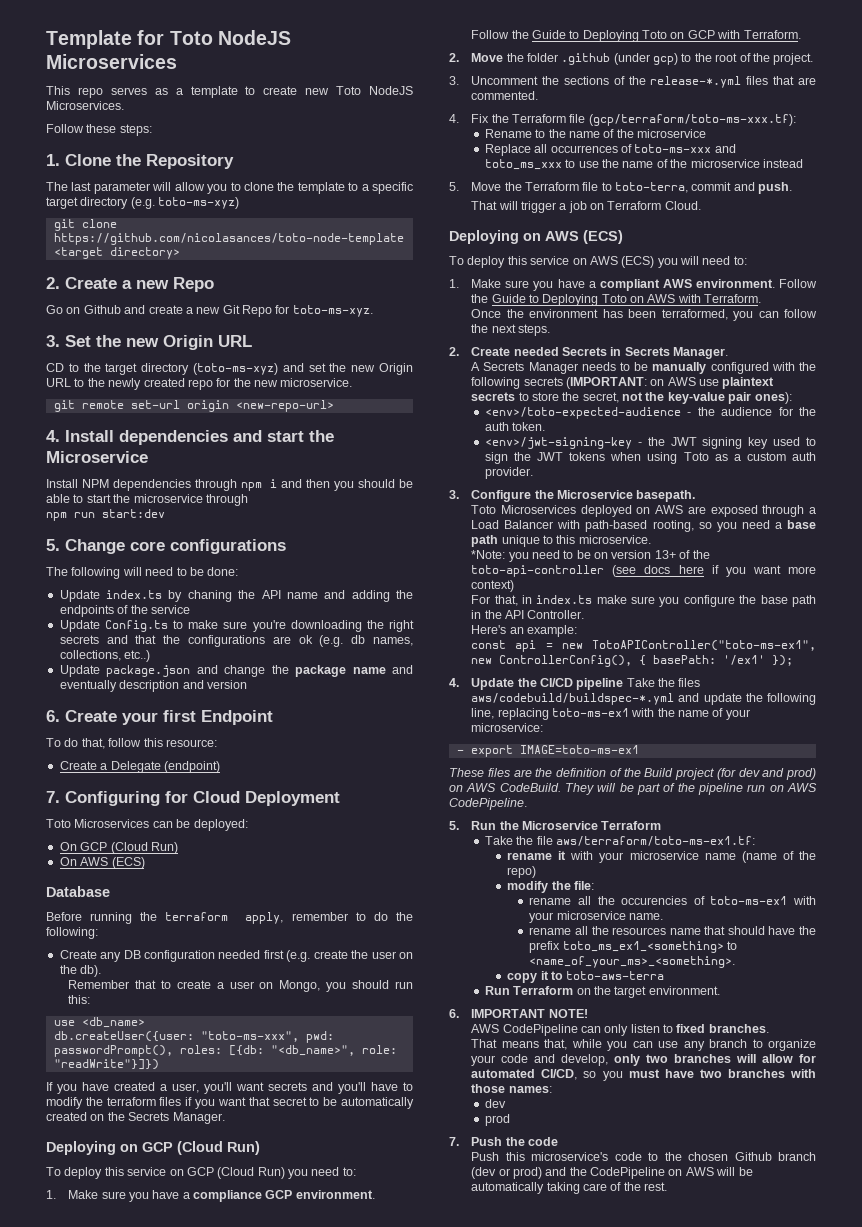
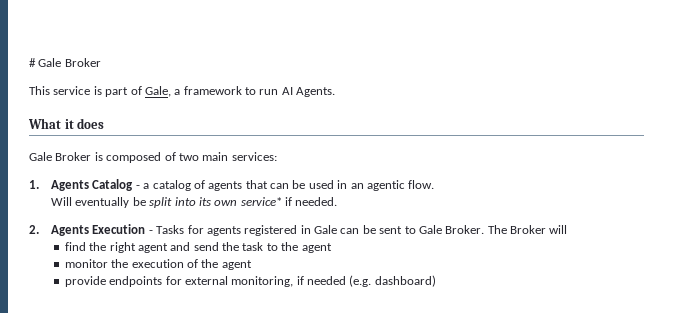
- Template for Toto NodeJS Microservices
- This repo serves as a template to create new Toto NodeJS Microservices.
- Follow these steps:
- 1. Clone the Repository
- The last parameter will allow you to clone the template to a specific target directory (e.g. toto-ms-xyz)
- git clone https://github.com/nicolasances/toto-node-template <target directory>
- 2. Create a new Repo
- Go on Github and create a new Git Repo for toto-ms-xyz.
- 3. Set the new Origin URL
- CD to the target directory (toto-ms-xyz) and set the new Origin URL to the newly created repo for the new microservice.
- git remote set-url origin <new-repo-url>
- 4. Install dependencies and start the Microservice
- Install NPM dependencies through npm i and then you should be able to start the microservice through
- npm run start:dev
- 5. Change core configurations
- The following will need to be done:
- Update index.ts by chaning the API name and adding the endpoints of the service
- Update Config.ts to make sure you're downloading the right secrets and that the configurations are ok (e.g. db names, collections, etc..)
- Update package.json and change the package name and eventually description and version
- 6. Create your first Endpoint
- To do that, follow this resource:
- Create a Delegate (endpoint)
- 7. Configuring for Cloud Deployment
- Toto Microservices can be deployed:
- On GCP (Cloud Run)
- On AWS (ECS)
- Database
- Before running the terraform apply, remember to do the following:
- Create any DB configuration needed first (e.g. create the user on the db).
- Remember that to create a user on Mongo, you should run this:
- use <db_name>
- db.createUser({user: "toto-ms-xxx", pwd: passwordPrompt(), roles: [{db: "<db_name>", role: "readWrite"}]})
- If you have created a user, you'll want secrets and you'll have to modify the terraform files if you want that secret to be automatically created on the Secrets Manager.
- Deploying on GCP (Cloud Run)
- To deploy this service on GCP (Cloud Run) you need to:
- 1. Make sure you have a compliance GCP environment. Follow the Guide to Deploying Toto on GCP with Terraform.
- 2. Move the folder .github (under gcp) to the root of the project.
- 3. Uncomment the sections of the release-*.yml files that are commented.
- 4. Fix the Terraform file (gcp/terraform/toto-ms-xxx.tf):
- Rename to the name of the microservice
- Replace all occurrences of toto-ms-xxx and toto_ms_xxx to use the name of the microservice instead
- 5. Move the Terraform file to toto-terra, commit and push.
- That will trigger a job on Terraform Cloud.
- Deploying on AWS (ECS)
- To deploy this service on AWS (ECS) you will need to:
- 1. Make sure you have a compliant AWS environment. Follow the Guide to Deploying Toto on AWS with Terraform.
- Once the environment has been terraformed, you can follow the next steps.
- 2. Create needed Secrets in Secrets Manager.
- A Secrets Manager needs to be manually configured with the following secrets (IMPORTANT: on AWS use plaintext secrets to store the secret, not the key-value pair ones):
- <env>/toto-expected-audience - the audience for the auth token.
- <env>/jwt-signing-key - the JWT signing key used to sign the JWT tokens when using Toto as a custom auth provider.
- 3. Configure the Microservice basepath.
- Toto Microservices deployed on AWS are exposed through a Load Balancer with path-based rooting, so you need a base path unique to this microservice.
- *Note: you need to be on version 13+ of the toto-api-controller (see docs here if you want more context)
- For that, in index.ts make sure you configure the base path in the API Controller.
- Here's an example:
- const api = new TotoAPIController("toto-ms-ex1", new ControllerConfig(), { basePath: '/ex1' });
- 4. Update the CI/CD pipeline Take the files aws/codebuild/buildspec-*.yml and update the following line, replacing toto-ms-ex1 with the name of your microservice:
- - export IMAGE=toto-ms-ex1
- These files are the definition of the Build project (for dev and prod) on AWS CodeBuild. They will be part of the pipeline run on AWS CodePipeline.
- 5. Run the Microservice Terraform
- Take the file aws/terraform/toto-ms-ex1.tf:
- rename it with your microservice name (name of the repo)
- modify the file:
- rename all the occurencies of toto-ms-ex1 with your microservice name.
- rename all the resources name that should have the prefix toto_ms_ex1_<something> to <name_of_your_ms>_<something>.
- copy it to toto-aws-terra
- Run Terraform on the target environment.
- 6. IMPORTANT NOTE!
- AWS CodePipeline can only listen to fixed branches.
- That means that, while you can use any branch to organize your code and develop, only two branches will allow for automated CI/CD, so you must have two branches with those names:
- dev
- prod
- 7. Push the code
- Push this microservice's code to the chosen Github branch (dev or prod) and the CodePipeline on AWS will be automatically taking care of the rest.
+ # Gale Broker
+ This service is part of Gale, a framework to run AI Agents.
+ What it does
+ Gale Broker is composed of two main services:
+ 1. Agents Catalog - a catalog of agents that can be used in an agentic flow.
+ Will eventually be split into its own service* if needed.
+ 2. Agents Execution - Tasks for agents registered in Gale can be sent to Gale Broker. The Broker will
+ find the right agent and send the task to the agent
+ monitor the execution of the agent
+ provide endpoints for external monitoring, if needed (e.g. dashboard)

